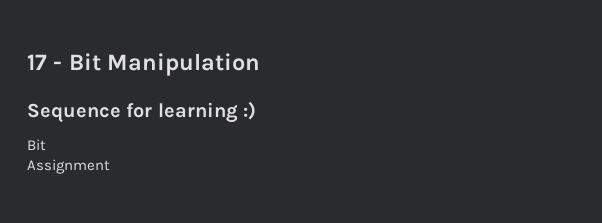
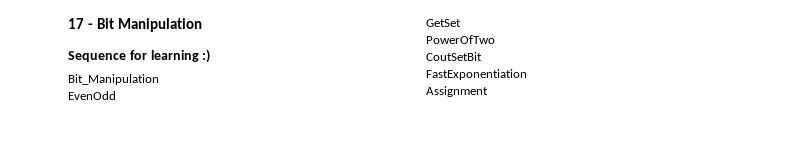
  Sequence for learning :)
- Bit
+ Bit_Manipulation
+ EvenOdd
+ GetSet
+ PowerOfTwo
+ CoutSetBit
+ FastExponentiation

